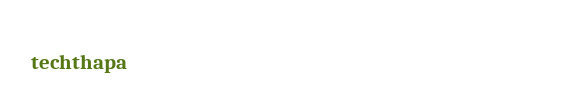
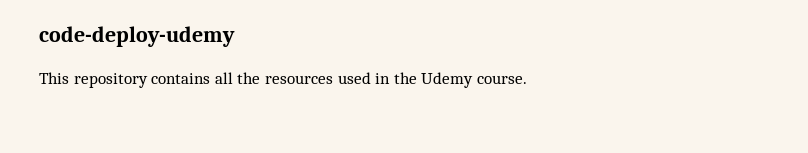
- techthapa
+ code-deploy-udemy
+ This repository contains all the resources used in the Udemy course.

